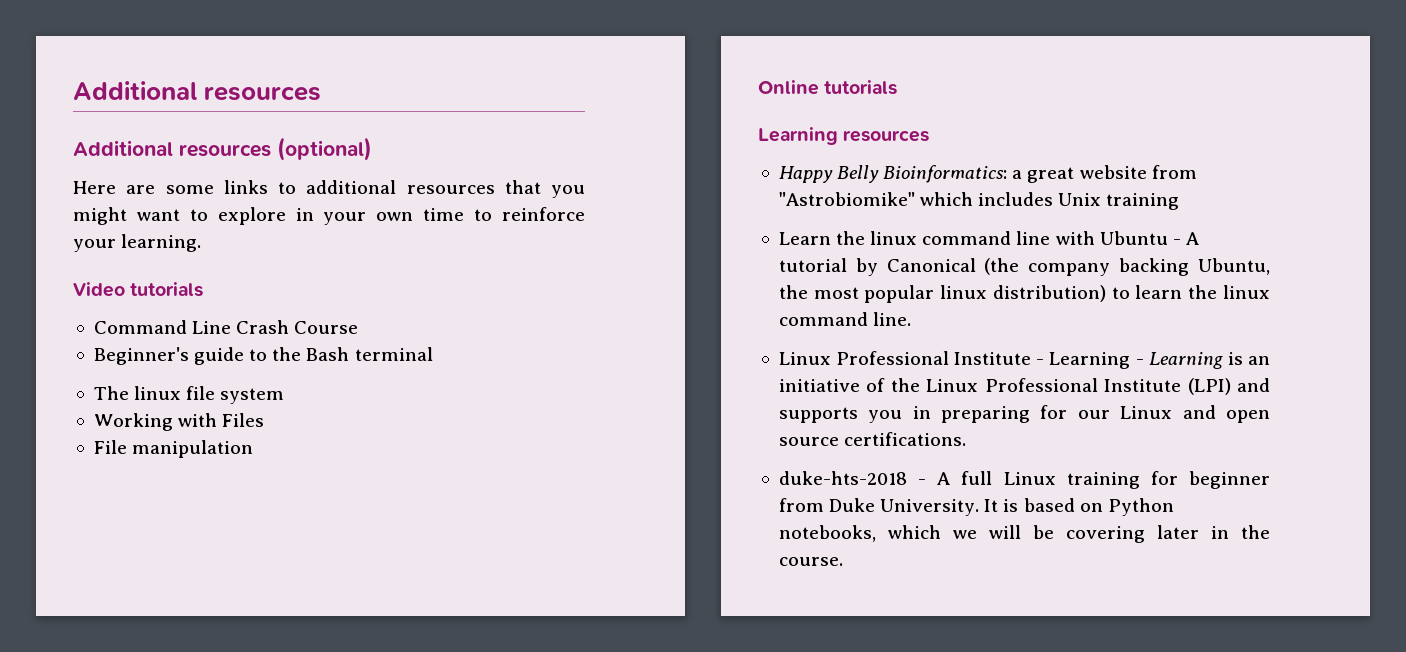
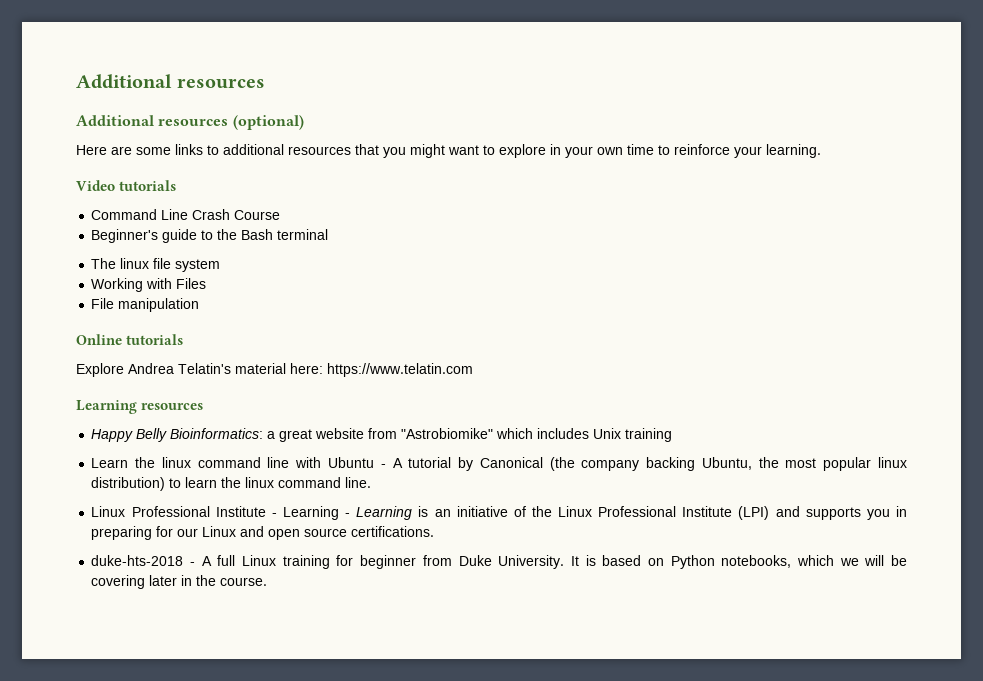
+ Explore Andrea Telatin's material here: https://www.telatin.com

